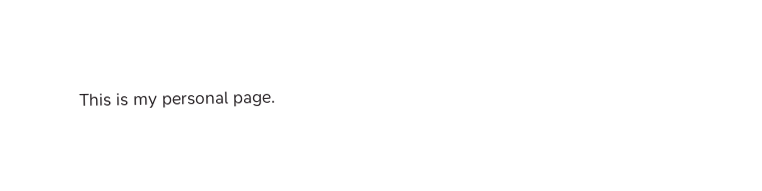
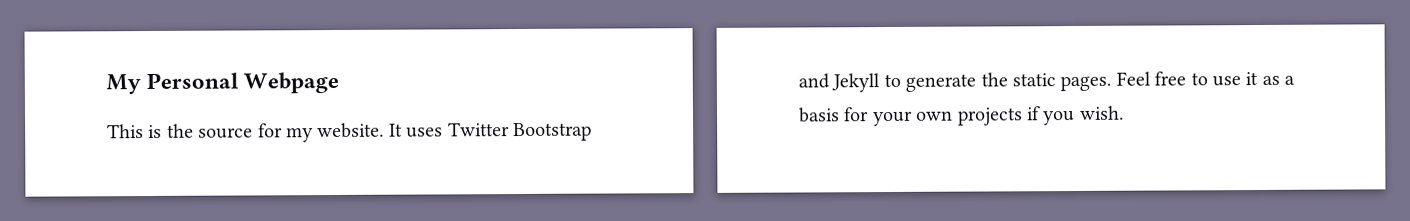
- This is my personal page.
+ My Personal Webpage
+ This is the source for my website. It uses Twitter Bootstrap and Jekyll to generate the static pages. Feel free to use it as a basis for your own projects if you wish.

